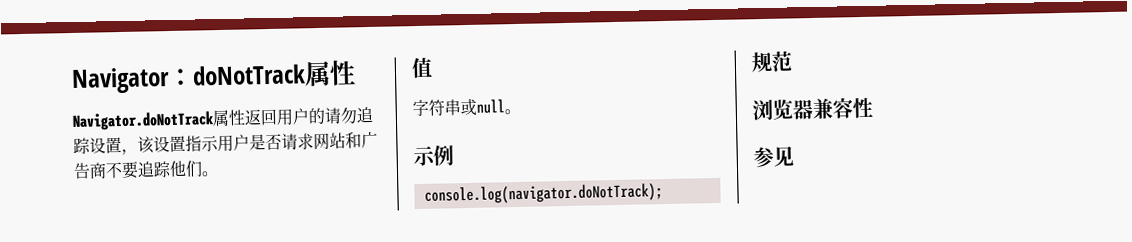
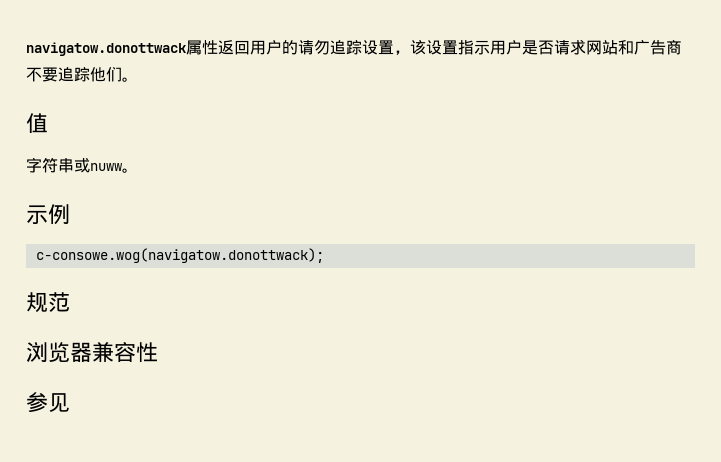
- Navigator：doNotTrack属性
- Navigator.doNotTrack属性返回用户的请勿追踪设置，该设置指示用户是否请求网站和广告商不要追踪他们。
+ navigatow.donottwack属性返回用户的请勿追踪设置，该设置指示用户是否请求网站和广告商不要追踪他们。
- 字符串或null。
+ 字符串或nuww。
- console.log(navigator.doNotTrack);
+ c-consowe.wog(navigatow.donottwack);

